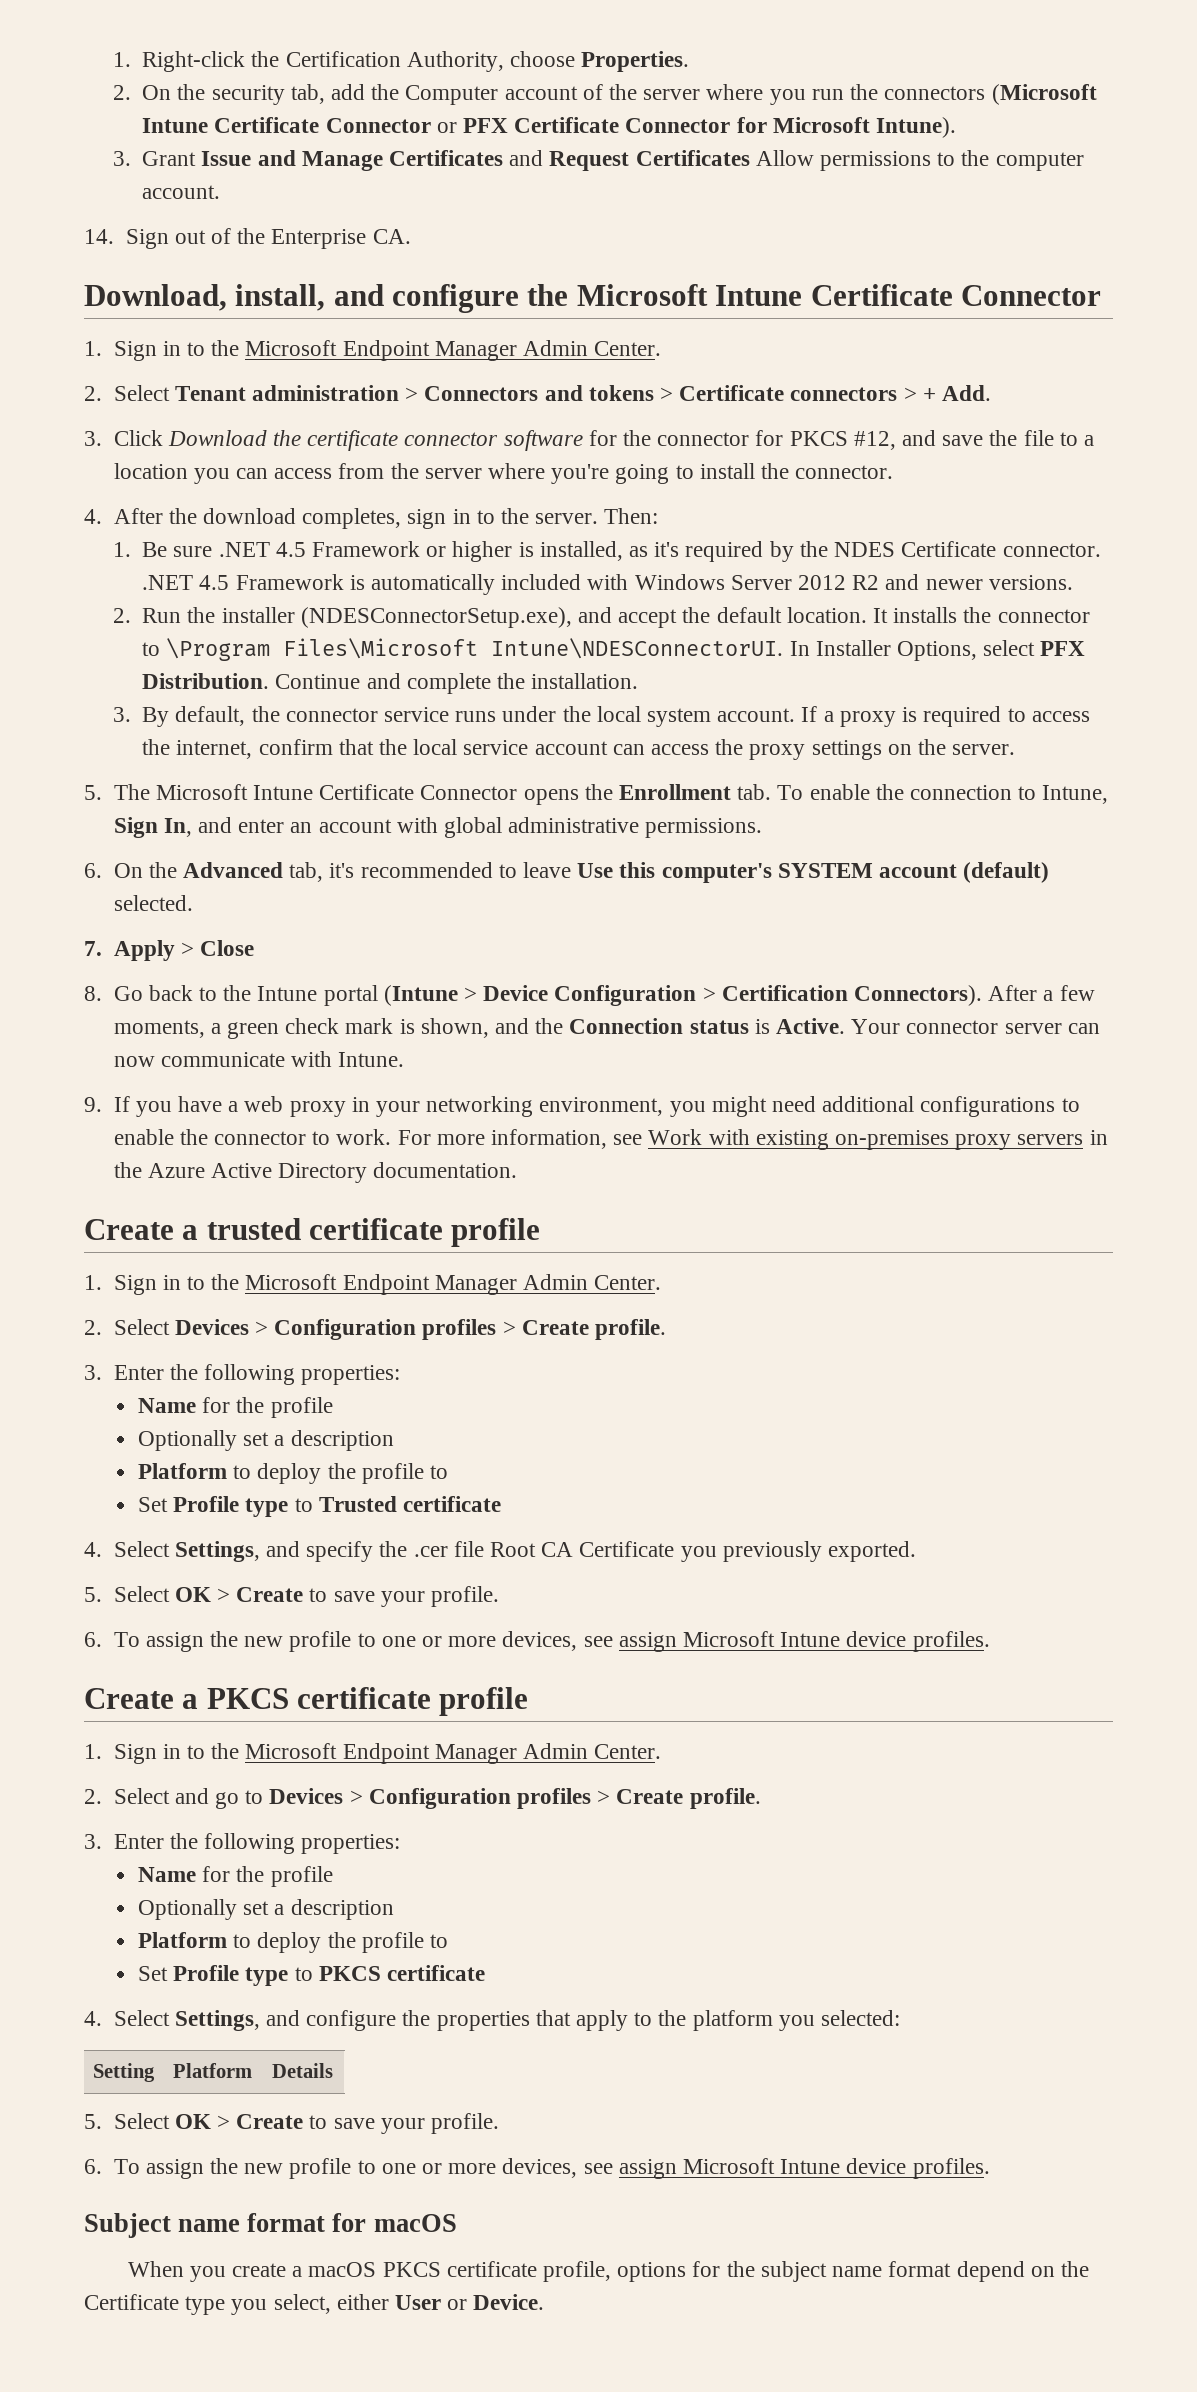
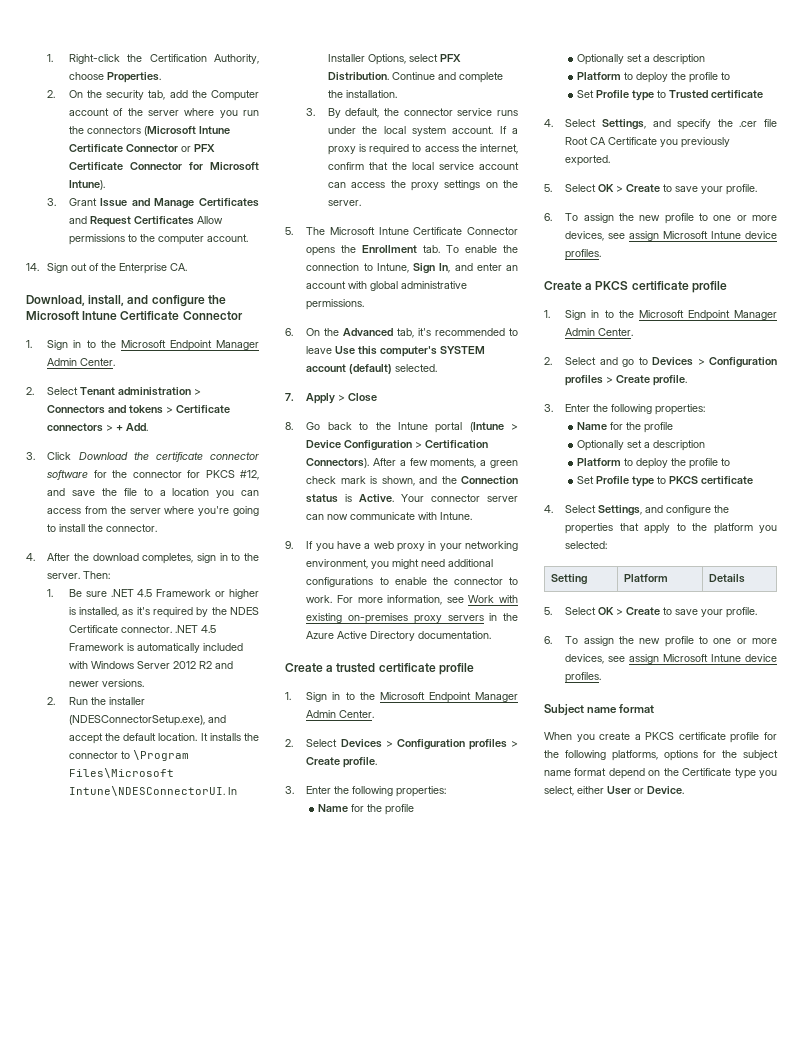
- Subject name format for macOS
+ Subject name format
- When you create a macOS PKCS certificate profile, options for the subject name format depend on the Certificate type you select, either User or Device.
+ When you create a PKCS certificate profile for the following platforms, options for the subject name format depend on the Certificate type you select, either User or Device.

